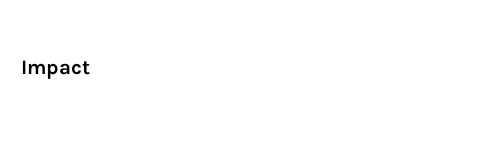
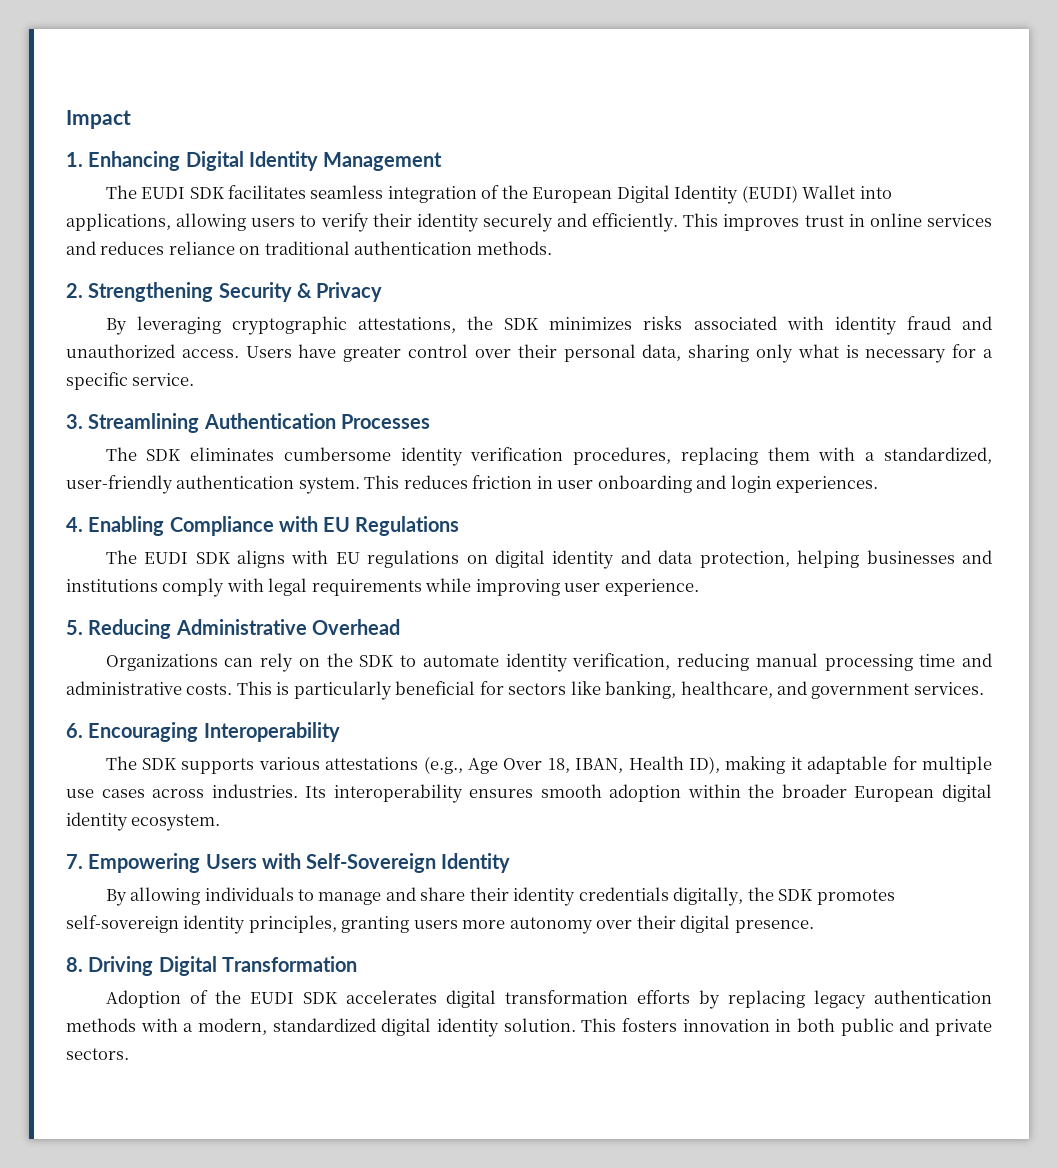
+ 1. Enhancing Digital Identity Management
+ The EUDI SDK facilitates seamless integration of the European Digital Identity (EUDI) Wallet into applications, allowing users to verify their identity securely and efficiently. This improves trust in online services and reduces reliance on traditional authentication methods.
+ 2. Strengthening Security & Privacy
+ By leveraging cryptographic attestations, the SDK minimizes risks associated with identity fraud and unauthorized access. Users have greater control over their personal data, sharing only what is necessary for a specific service.
+ 3. Streamlining Authentication Processes
+ The SDK eliminates cumbersome identity verification procedures, replacing them with a standardized, user-friendly authentication system. This reduces friction in user onboarding and login experiences.
+ 4. Enabling Compliance with EU Regulations
+ The EUDI SDK aligns with EU regulations on digital identity and data protection, helping businesses and institutions comply with legal requirements while improving user experience.
+ 5. Reducing Administrative Overhead
+ Organizations can rely on the SDK to automate identity verification, reducing manual processing time and administrative costs. This is particularly beneficial for sectors like banking, healthcare, and government services.
+ 6. Encouraging Interoperability
+ The SDK supports various attestations (e.g., Age Over 18, IBAN, Health ID), making it adaptable for multiple use cases across industries. Its interoperability ensures smooth adoption within the broader European digital identity ecosystem.
+ 7. Empowering Users with Self-Sovereign Identity
+ By allowing individuals to manage and share their identity credentials digitally, the SDK promotes self-sovereign identity principles, granting users more autonomy over their digital presence.
+ 8. Driving Digital Transformation
+ Adoption of the EUDI SDK accelerates digital transformation efforts by replacing legacy authentication methods with a modern, standardized digital identity solution. This fosters innovation in both public and private sectors.

